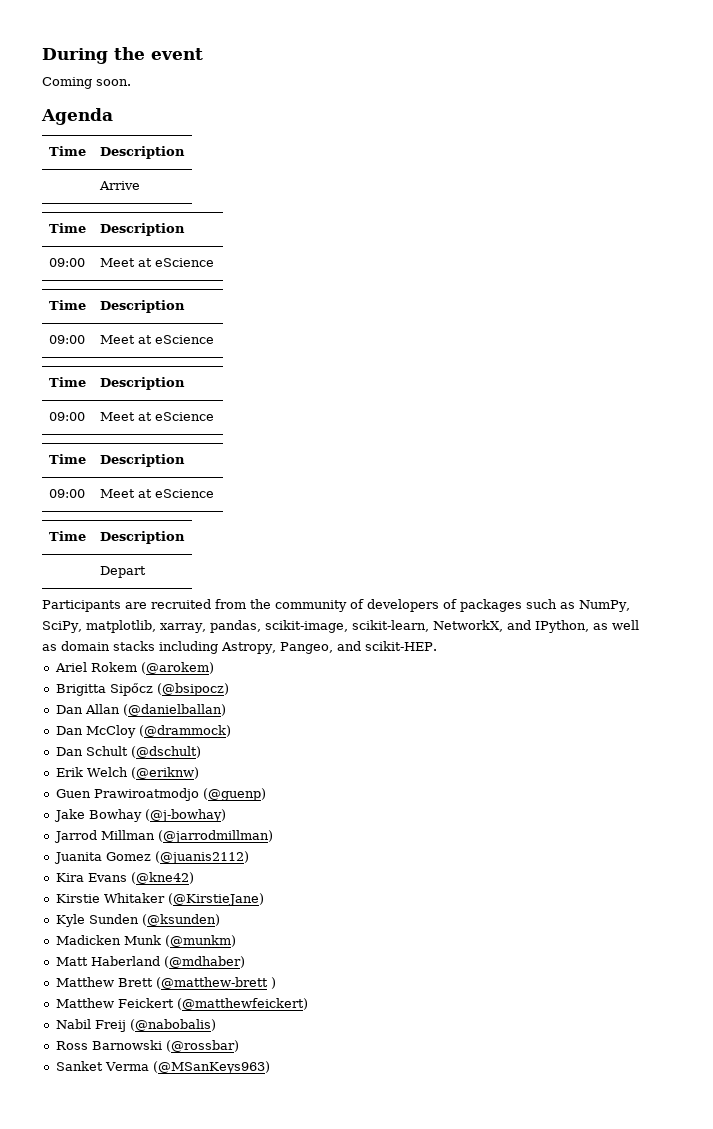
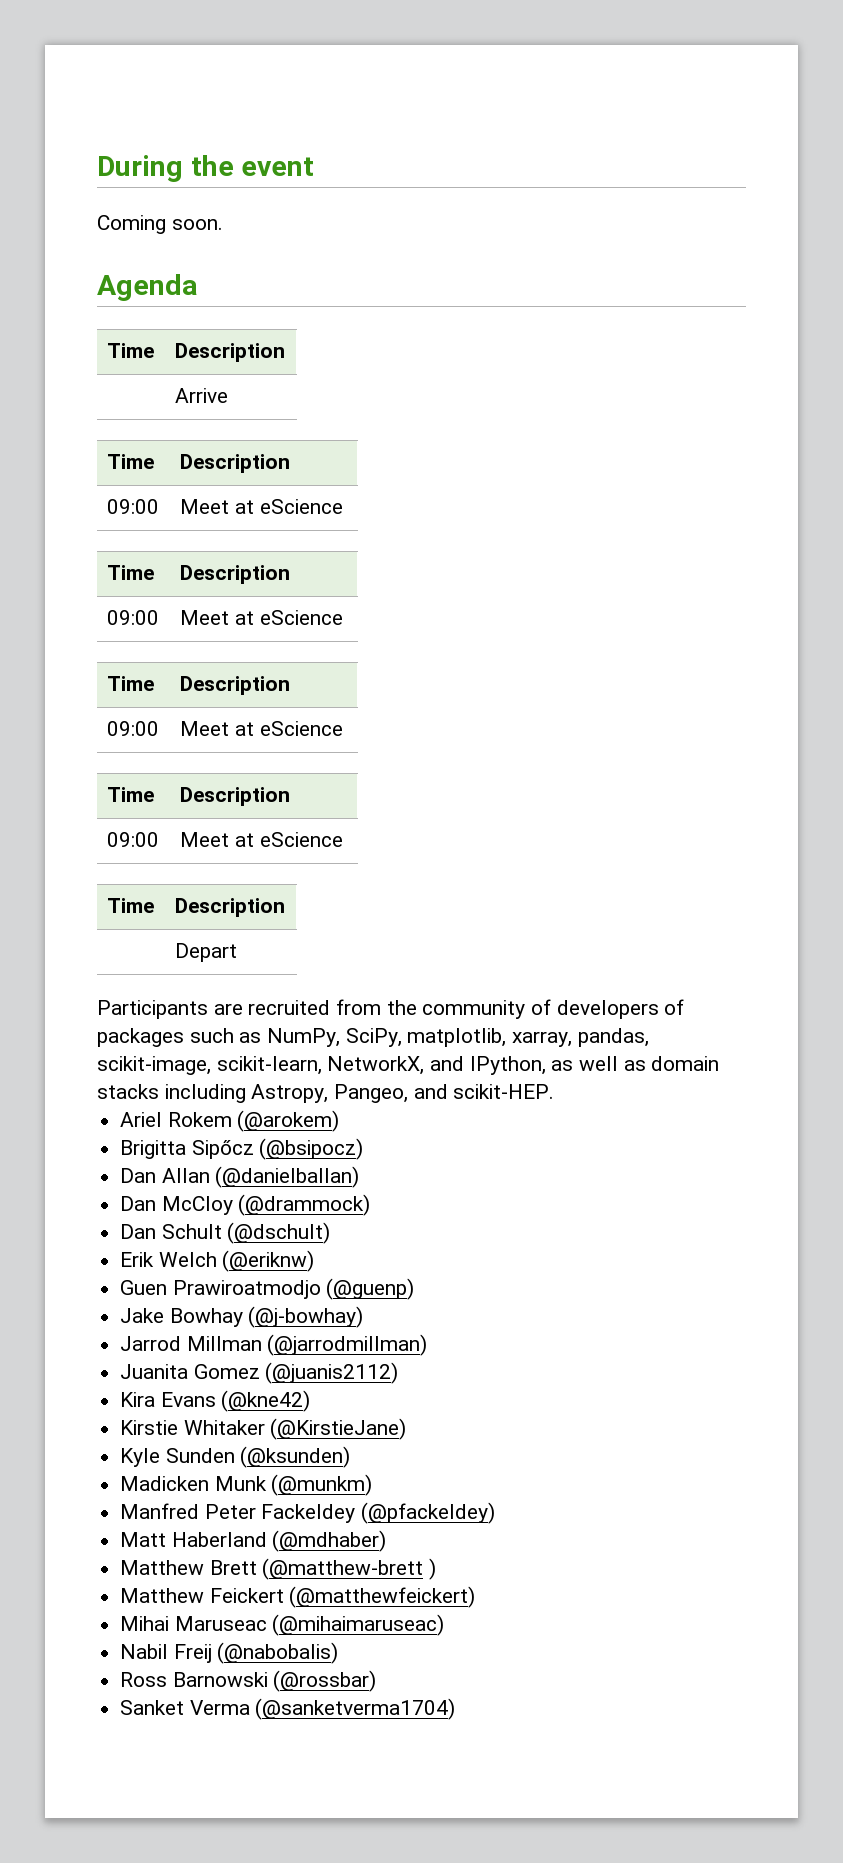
+ Manfred Peter Fackeldey (@pfackeldey)
+ Mihai Maruseac (@mihaimaruseac)
- Sanket Verma (@MSanKeys963)
+ Sanket Verma (@sanketverma1704)

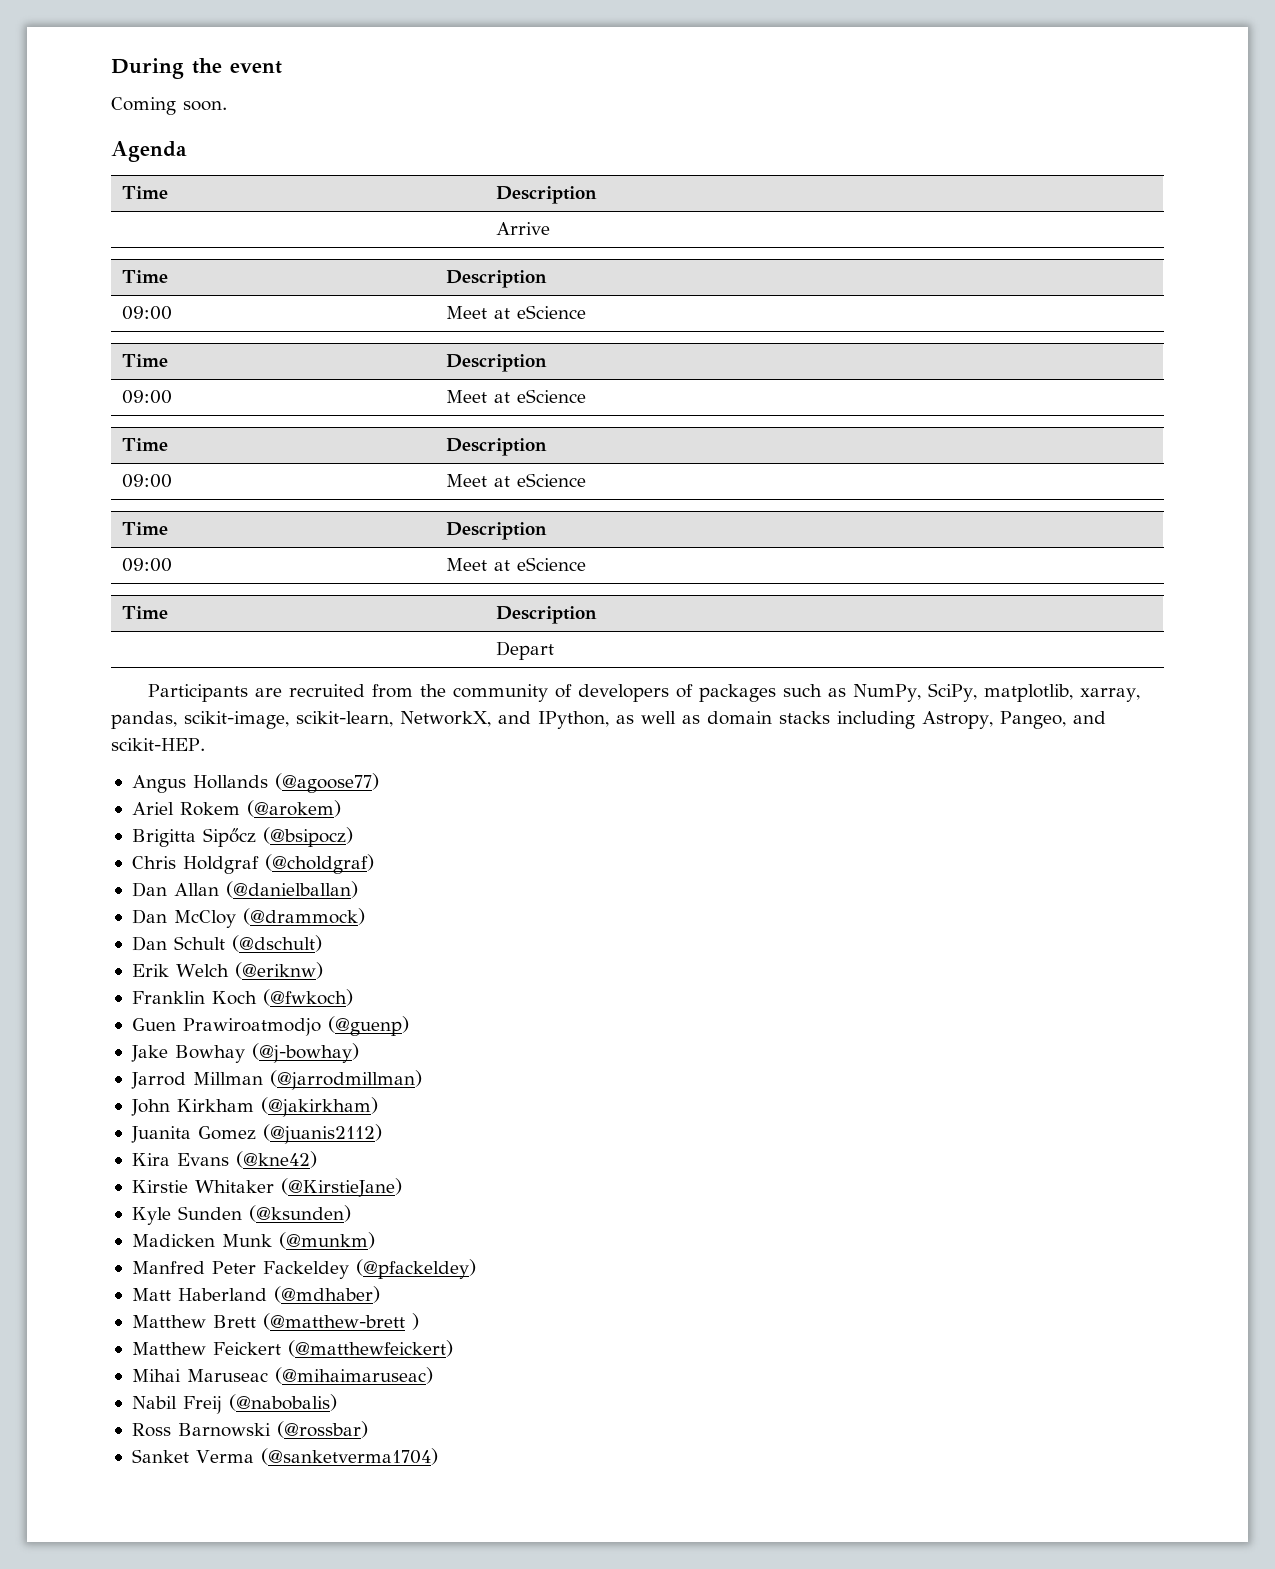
+ Angus Hollands (@agoose77)
+ Chris Holdgraf (@choldgraf)
+ Franklin Koch (@fwkoch)
+ John Kirkham (@jakirkham)

